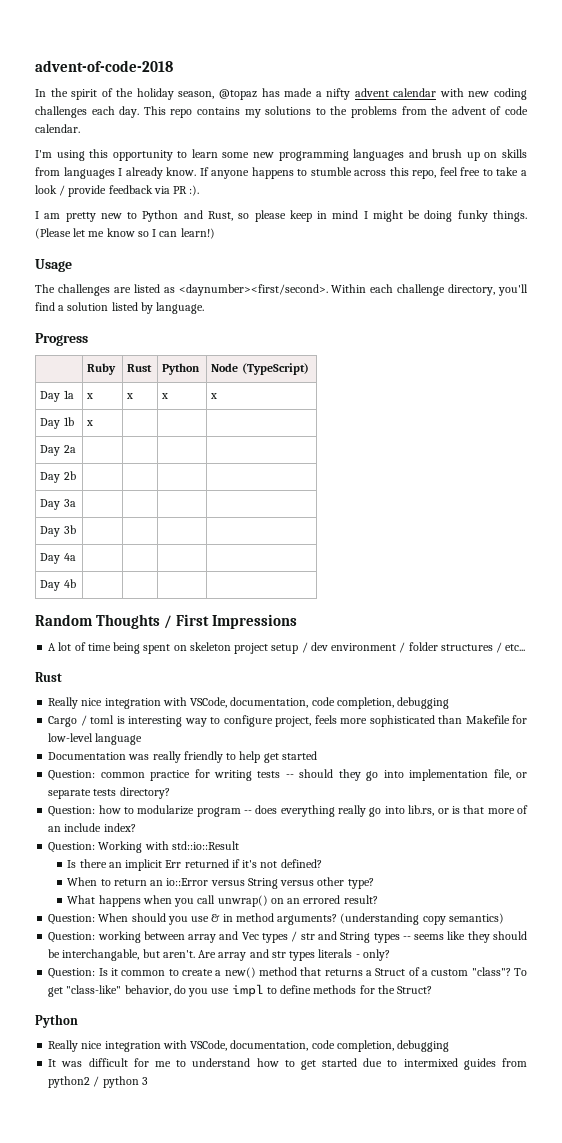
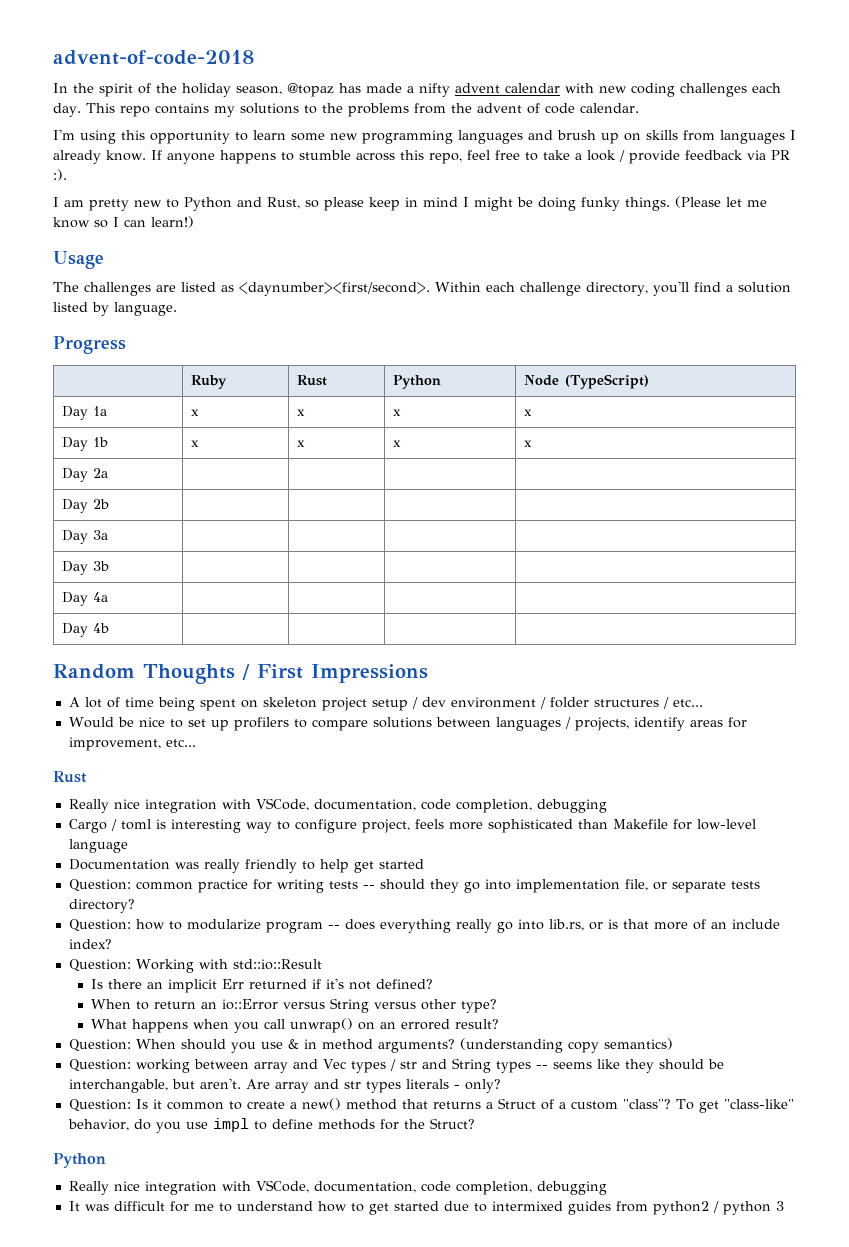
- Day 1b | x | | |
+ Day 1b | x | x | x | x
+ Would be nice to set up profilers to compare solutions between languages / projects, identify areas for improvement, etc...

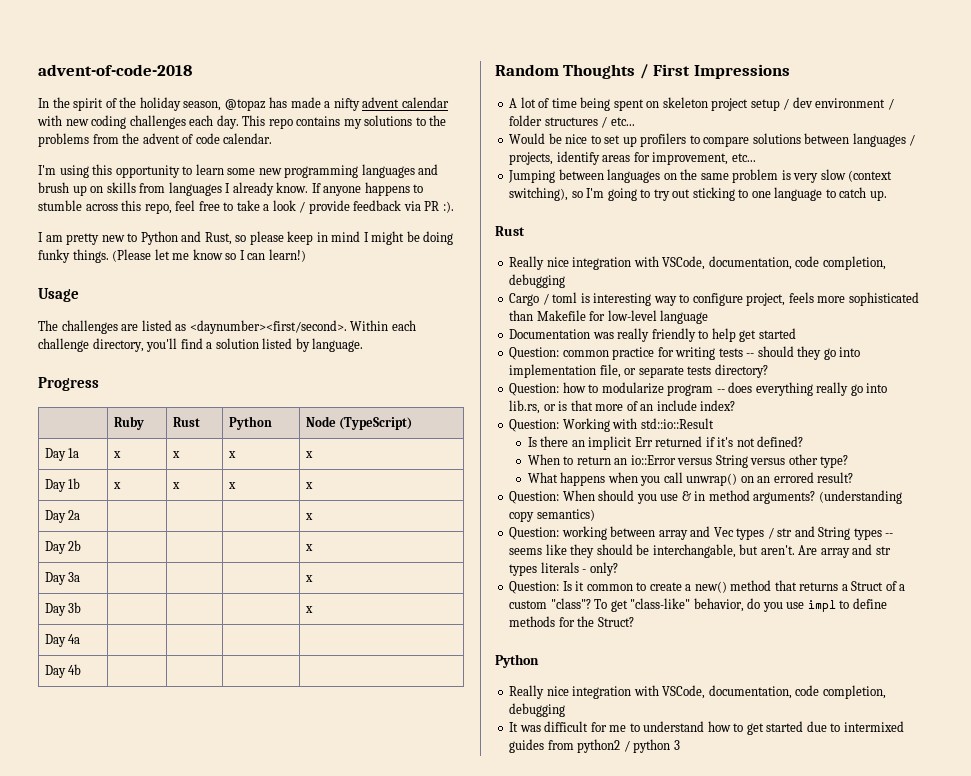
- Day 2a | | | |
+ Day 2a | | | | x
- Day 2b | | | |
+ Day 2b | | | | x
- Day 3a | | | |
+ Day 3a | | | | x
- Day 3b | | | |
+ Day 3b | | | | x
+ Jumping between languages on the same problem is very slow (context switching), so I'm going to try out sticking to one language to catch up.

